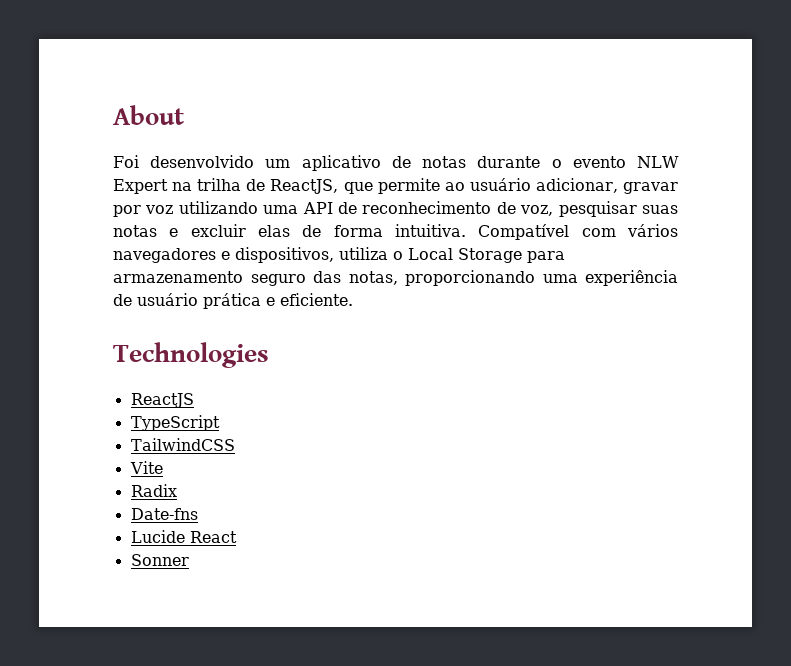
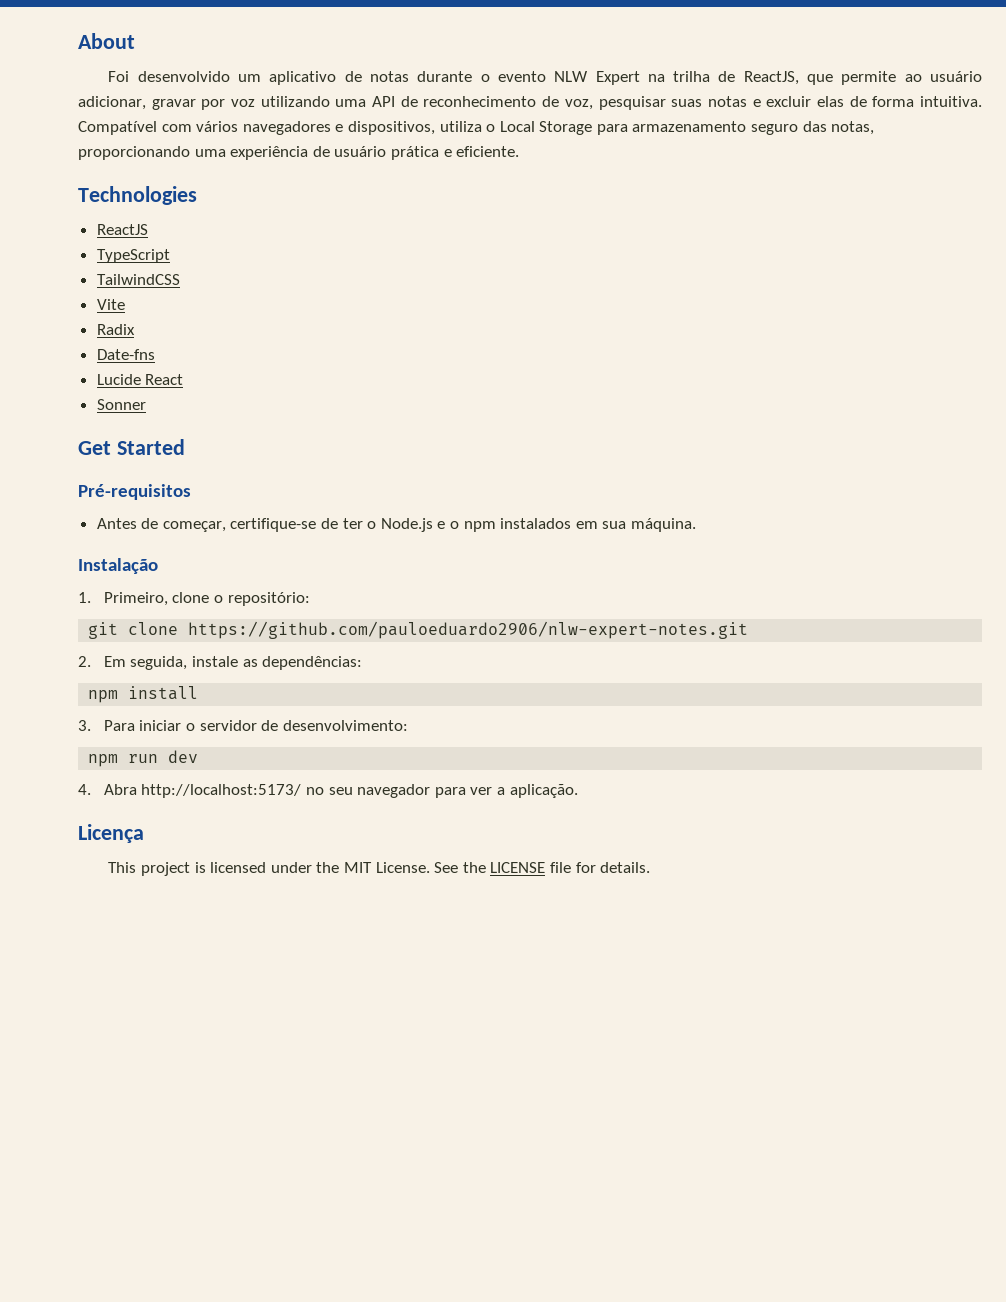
+ Get Started
+ Pré-requisitos
+ Antes de começar, certifique-se de ter o Node.js e o npm instalados em sua máquina.
+ Instalação
+ 1. Primeiro, clone o repositório:
+ git clone https://github.com/pauloeduardo2906/nlw-expert-notes.git
+ 2. Em seguida, instale as dependências:
+ npm install
+ 3. Para iniciar o servidor de desenvolvimento:
+ npm run dev
+ 4. Abra http://localhost:5173/ no seu navegador para ver a aplicação.
+ Licença
+ This project is licensed under the MIT License. See the LICENSE file for details.

